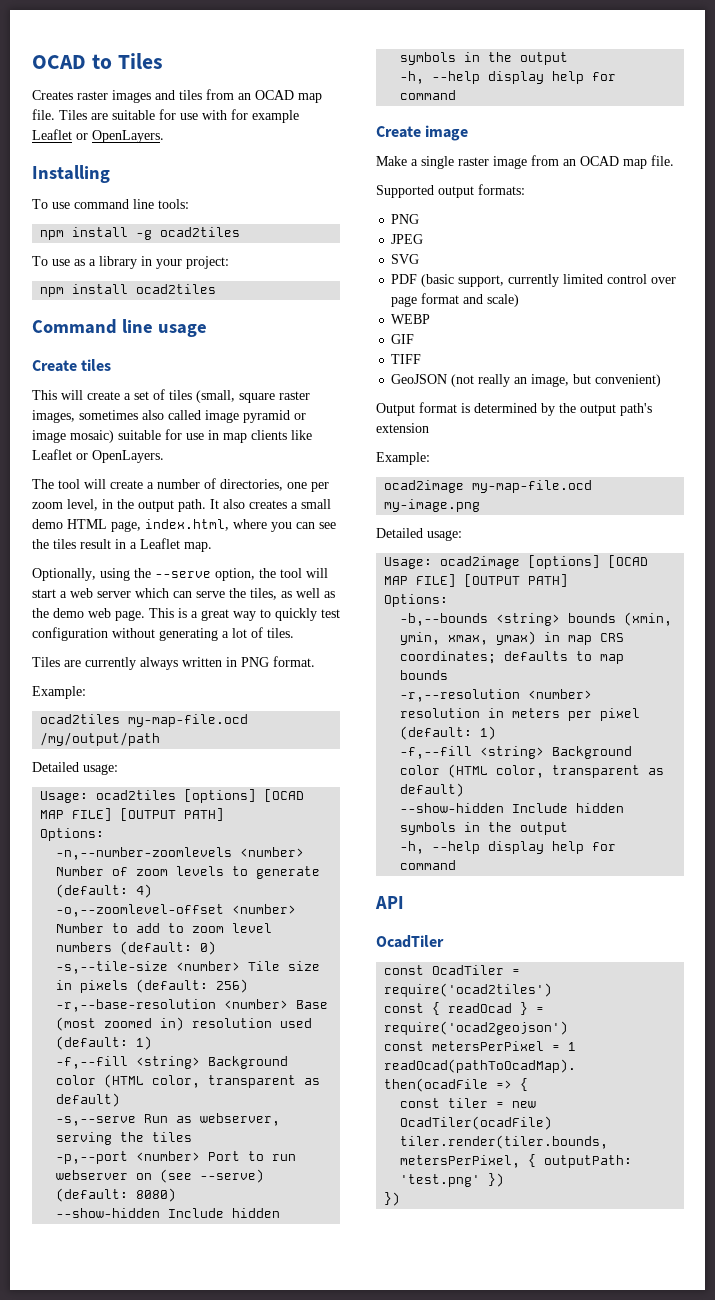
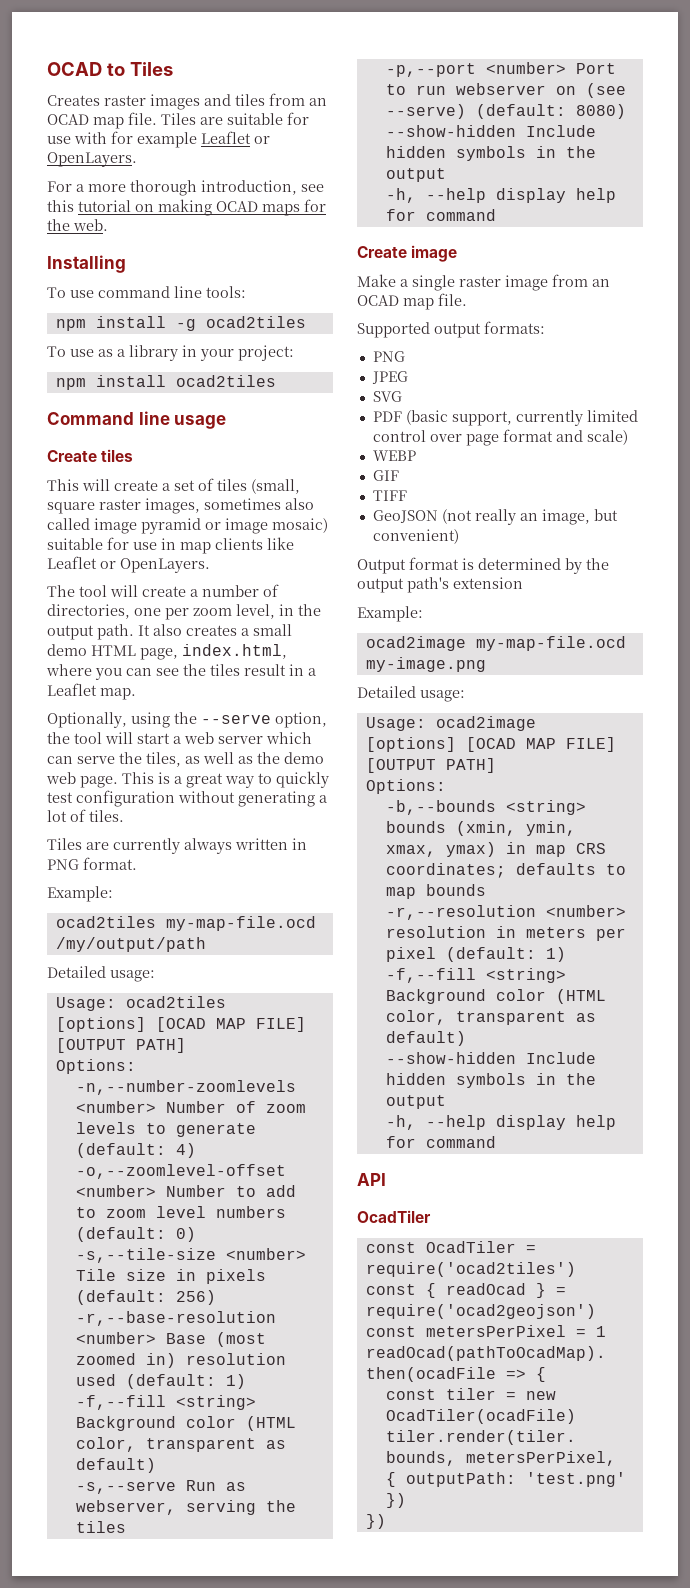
+ For a more thorough introduction, see this tutorial on making OCAD maps for the web.

